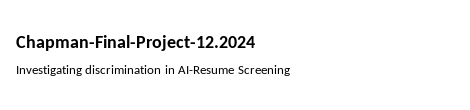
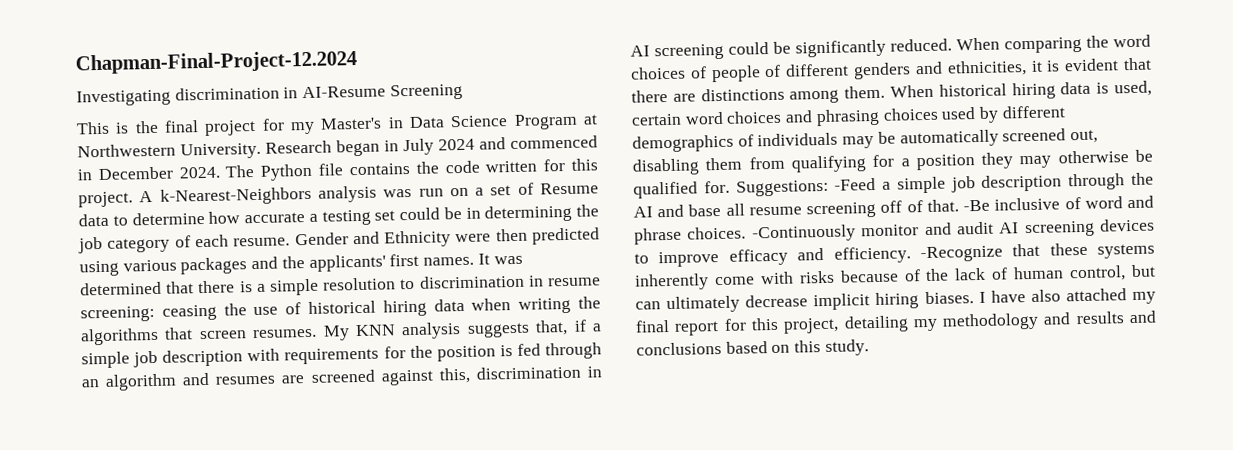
+ This is the final project for my Master's in Data Science Program at Northwestern University. Research began in July 2024 and commenced in December 2024. The Python file contains the code written for this project. A k-Nearest-Neighbors analysis was run on a set of Resume data to determine how accurate a testing set could be in determining the job category of each resume. Gender and Ethnicity were then predicted using various packages and the applicants' first names. It was determined that there is a simple resolution to discrimination in resume screening: ceasing the use of historical hiring data when writing the algorithms that screen resumes. My KNN analysis suggests that, if a simple job description with requirements for the position is fed through an algorithm and resumes are screened against this, discrimination in AI screening could be significantly reduced. When comparing the word choices of people of different genders and ethnicities, it is evident that there are distinctions among them. When historical hiring data is used, certain word choices and phrasing choices used by different demographics of individuals may be automatically screened out, disabling them from qualifying for a position they may otherwise be qualified for. Suggestions: -Feed a simple job description through the AI and base all resume screening off of that. -Be inclusive of word and phrase choices. -Continuously monitor and audit AI screening devices to improve efficacy and efficiency. -Recognize that these systems inherently come with risks because of the lack of human control, but can ultimately decrease implicit hiring biases. I have also attached my final report for this project, detailing my methodology and results and conclusions based on this study.

